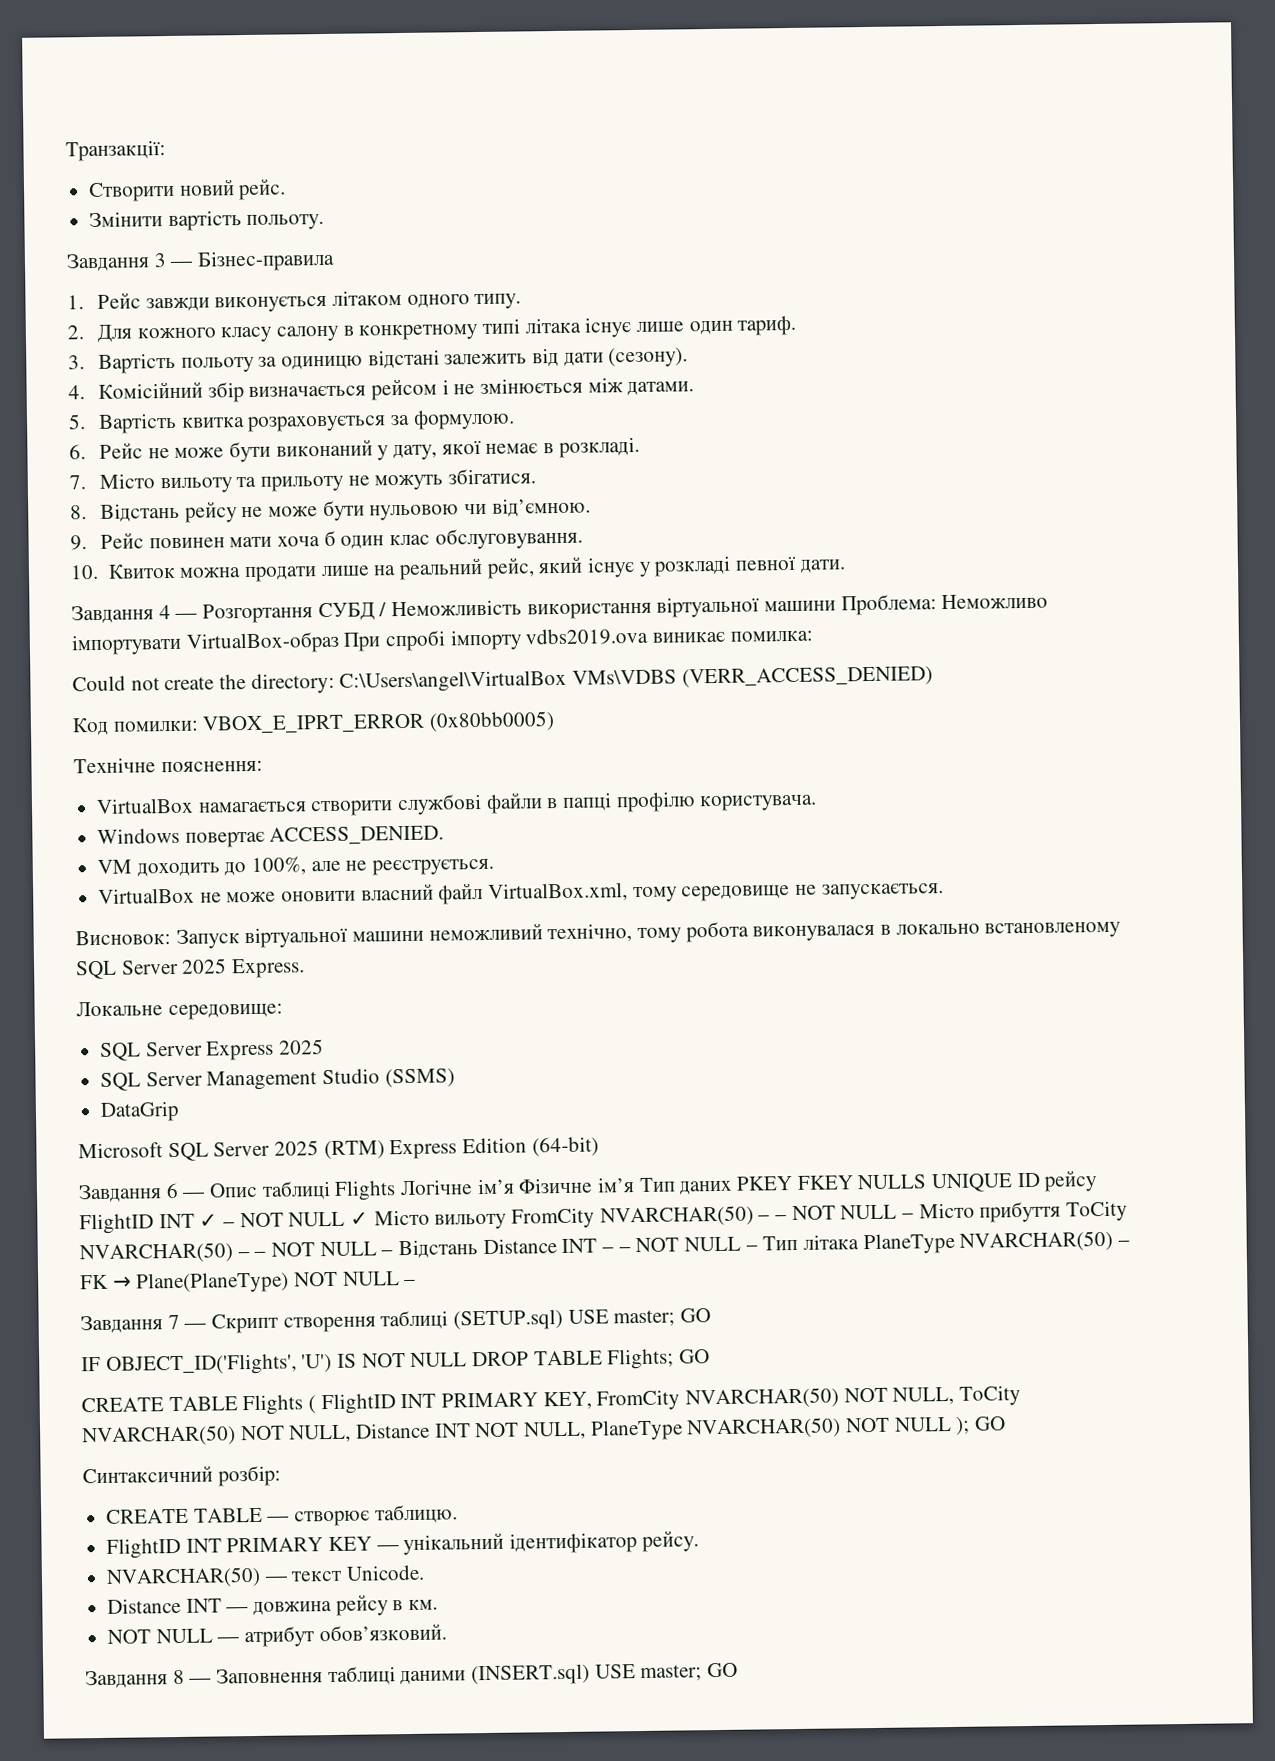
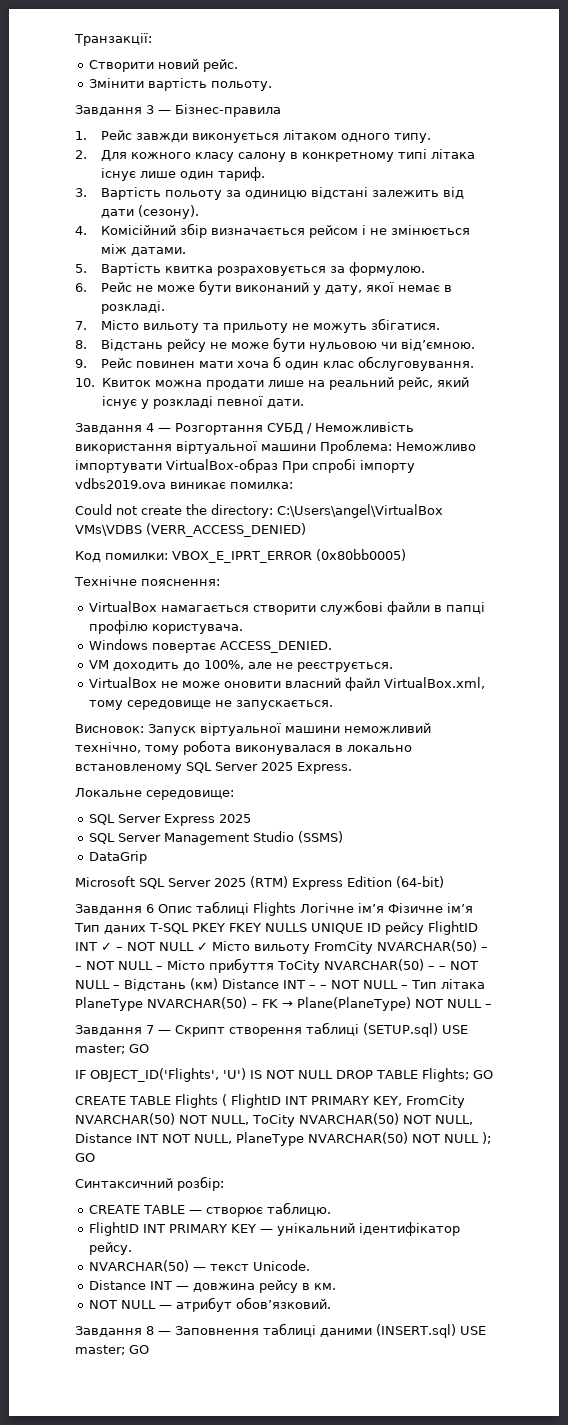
- Завдання 6 — Опис таблиці Flights Логічне ім’я Фізичне ім’я Тип даних PKEY FKEY NULLS UNIQUE ID рейсу FlightID INT ✓ – NOT NULL ✓ Місто вильоту FromCity NVARCHAR(50) – – NOT NULL – Місто прибуття ToCity NVARCHAR(50) – – NOT NULL – Відстань Distance INT – – NOT NULL – Тип літака PlaneType NVARCHAR(50) – FK → Plane(PlaneType) NOT NULL –
+ Завдання 6 Опис таблиці Flights Логічне ім’я Фізичне ім’я Тип даних T-SQL PKEY FKEY NULLS UNIQUE ID рейсу FlightID INT ✓ – NOT NULL ✓ Місто вильоту FromCity NVARCHAR(50) – – NOT NULL – Місто прибуття ToCity NVARCHAR(50) – – NOT NULL – Відстань (км) Distance INT – – NOT NULL – Тип літака PlaneType NVARCHAR(50) – FK → Plane(PlaneType) NOT NULL –

